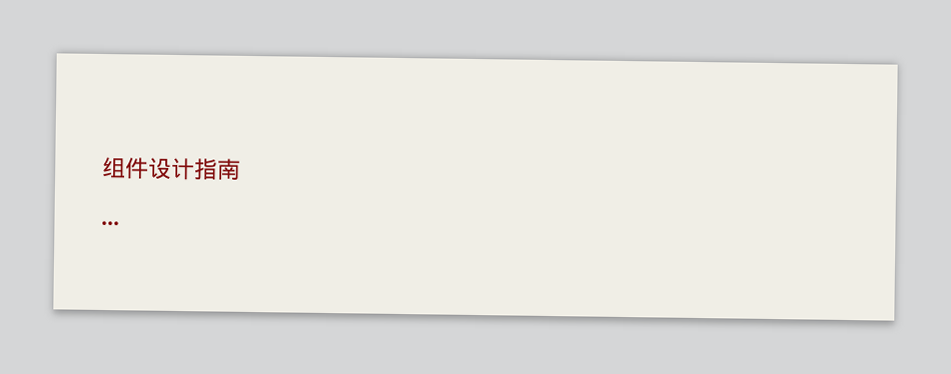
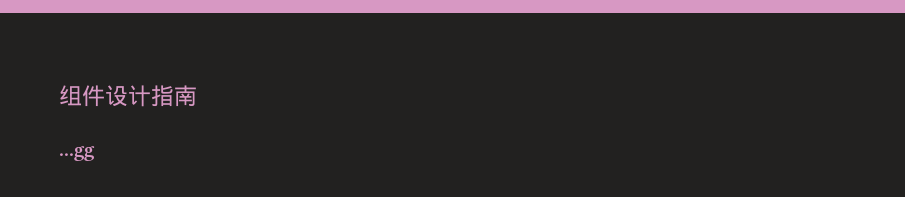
- ...
+ ...gg

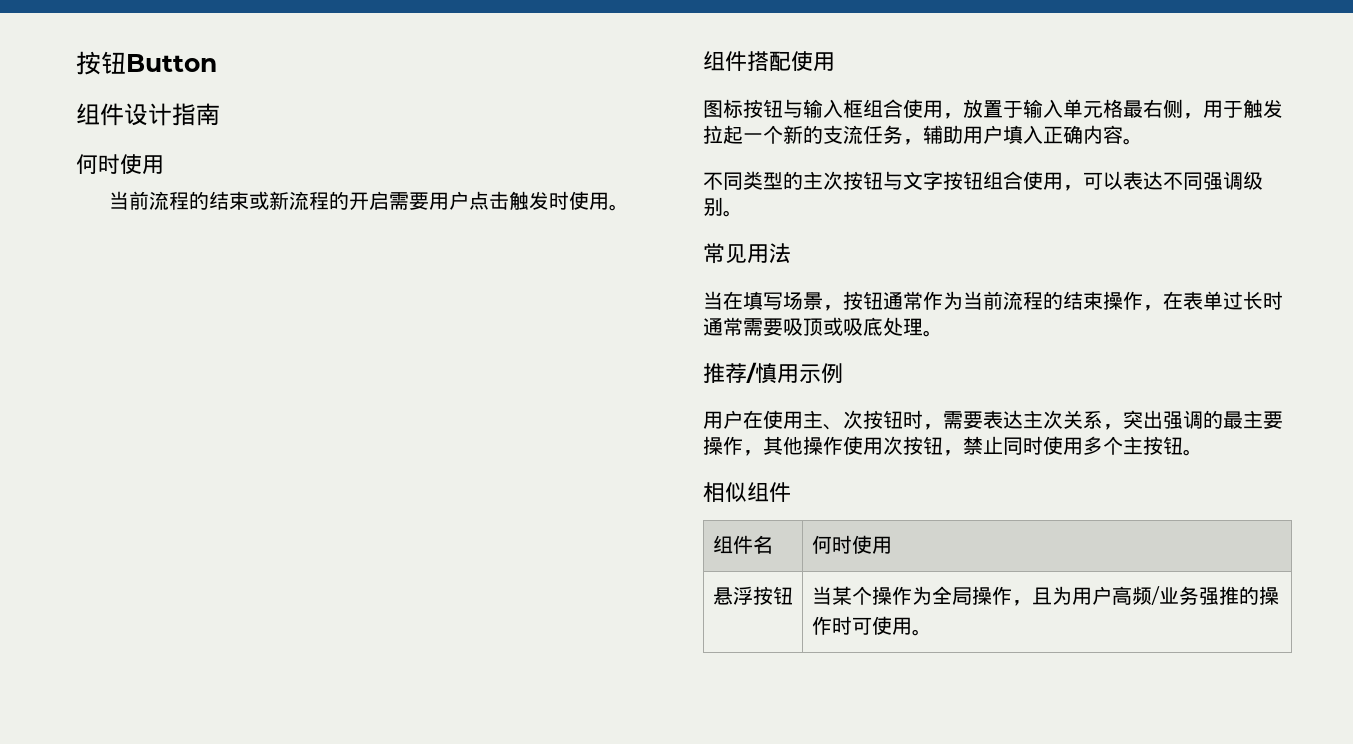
+ 按钮Button
  组件设计指南
- ...gg
+ 何时使用
+ 当前流程的结束或新流程的开启需要用户点击触发时使用。
+ 组件搭配使用
+ 图标按钮与输入框组合使用，放置于输入单元格最右侧，用于触发拉起一个新的支流任务，辅助用户填入正确内容。
+ 不同类型的主次按钮与文字按钮组合使用，可以表达不同强调级别。
+ 常见用法
+ 当在填写场景，按钮通常作为当前流程的结束操作，在表单过长时通常需要吸顶或吸底处理。
+ 推荐/慎用示例
+ 用户在使用主、次按钮时，需要表达主次关系，突出强调的最主要操作，其他操作使用次按钮，禁止同时使用多个主按钮。
+ 相似组件
+ 组件名 | 何时使用
+ 悬浮按钮 | 当某个操作为全局操作，且为用户高频/业务强推的操作时可使用。

